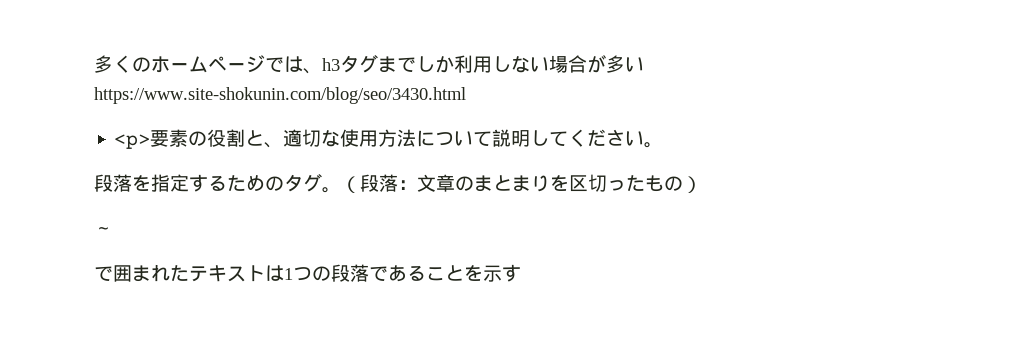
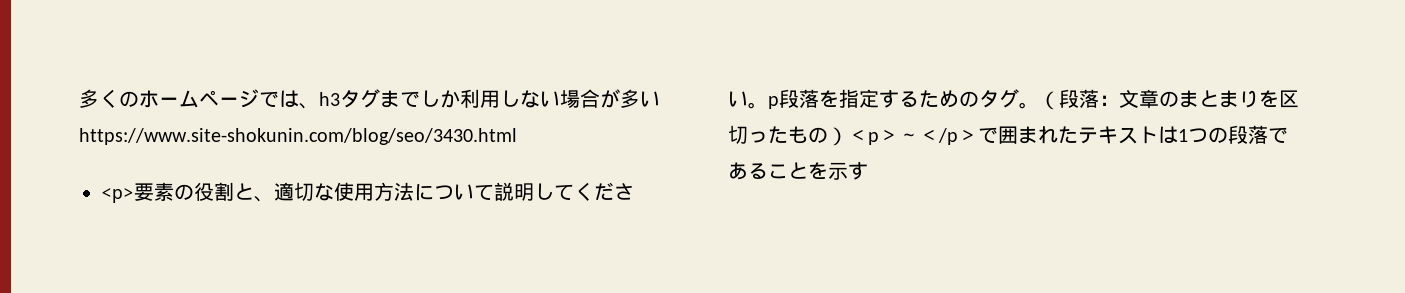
- <p>要素の役割と、適切な使用方法について説明してください。
- 段落を指定するためのタグ。
+ <p>要素の役割と、適切な使用方法について説明してください。p段落を指定するためのタグ。
- （段落：文章のまとまりを区切ったもの）
- ～
- で囲まれたテキストは1つの段落であることを示す
+ （段落：文章のまとまりを区切ったもの）＜p＞～＜/p＞で囲まれたテキストは1つの段落であることを示す

